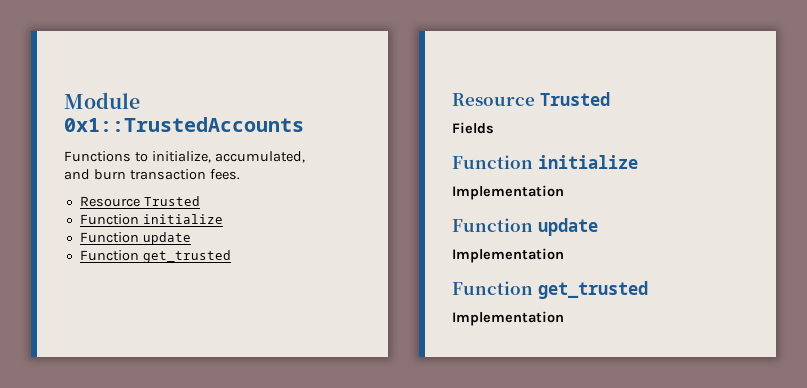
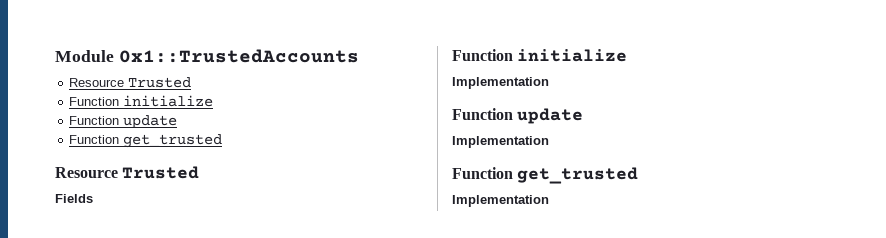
- Functions to initialize, accumulated, and burn transaction fees.

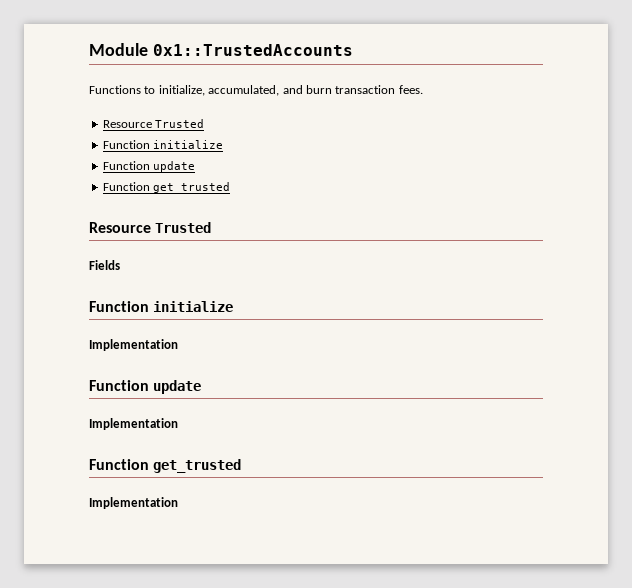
+ Functions to initialize, accumulated, and burn transaction fees.

